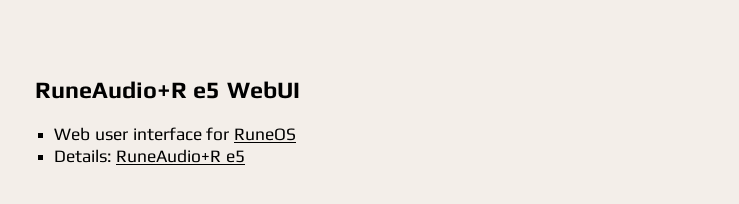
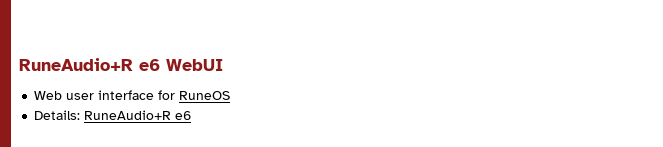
- RuneAudio+R e5 WebUI
+ RuneAudio+R e6 WebUI
- Details: RuneAudio+R e5
+ Details: RuneAudio+R e6

